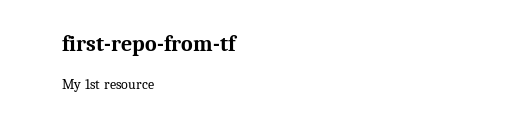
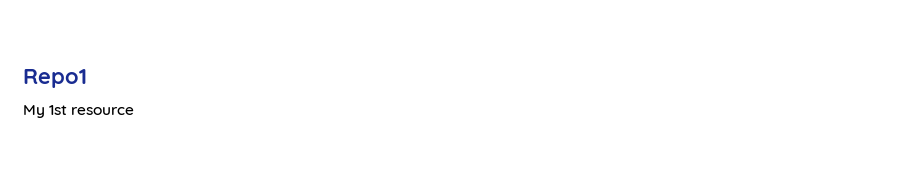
- first-repo-from-tf
+ Repo1

